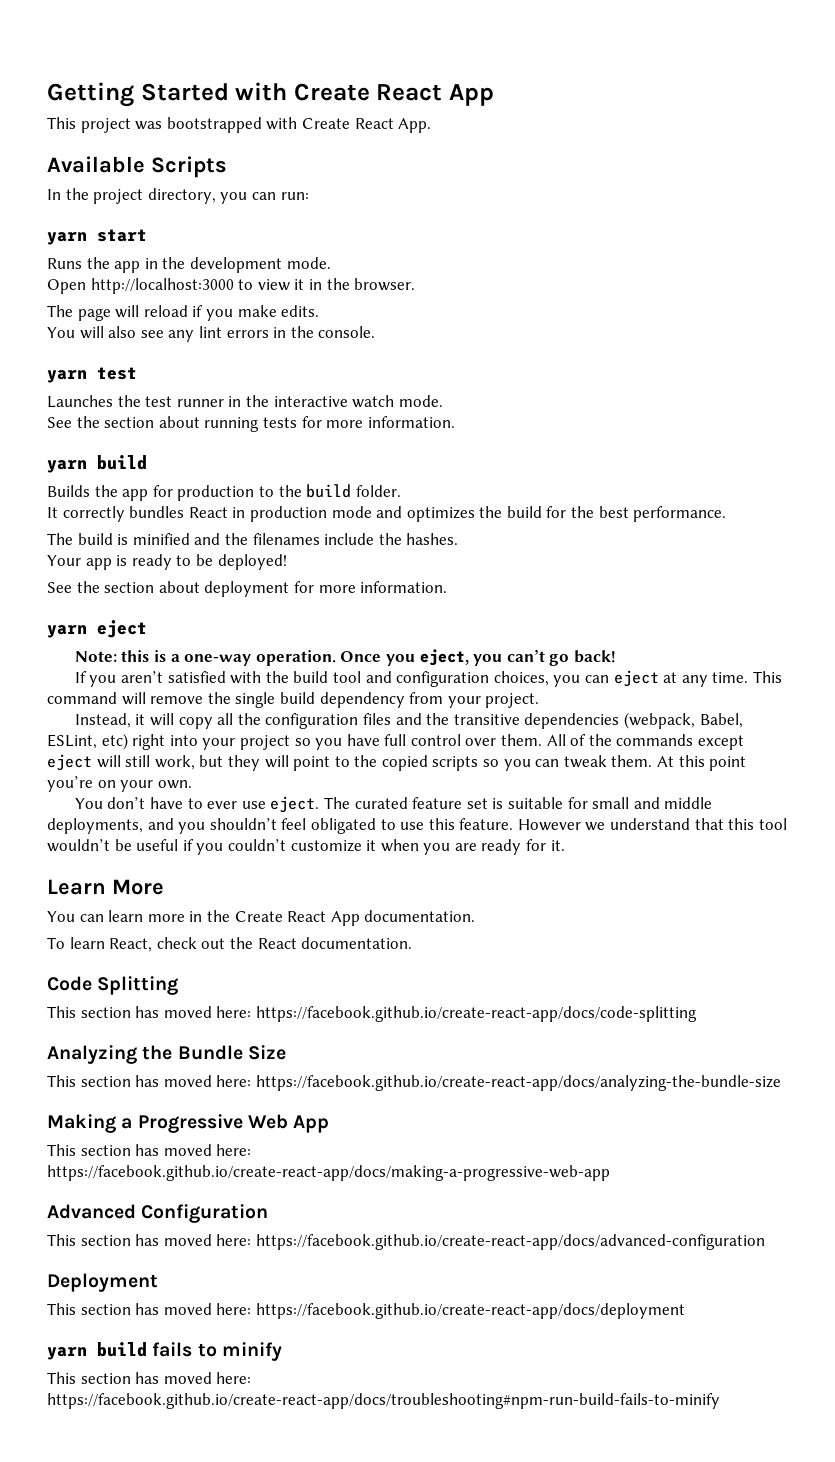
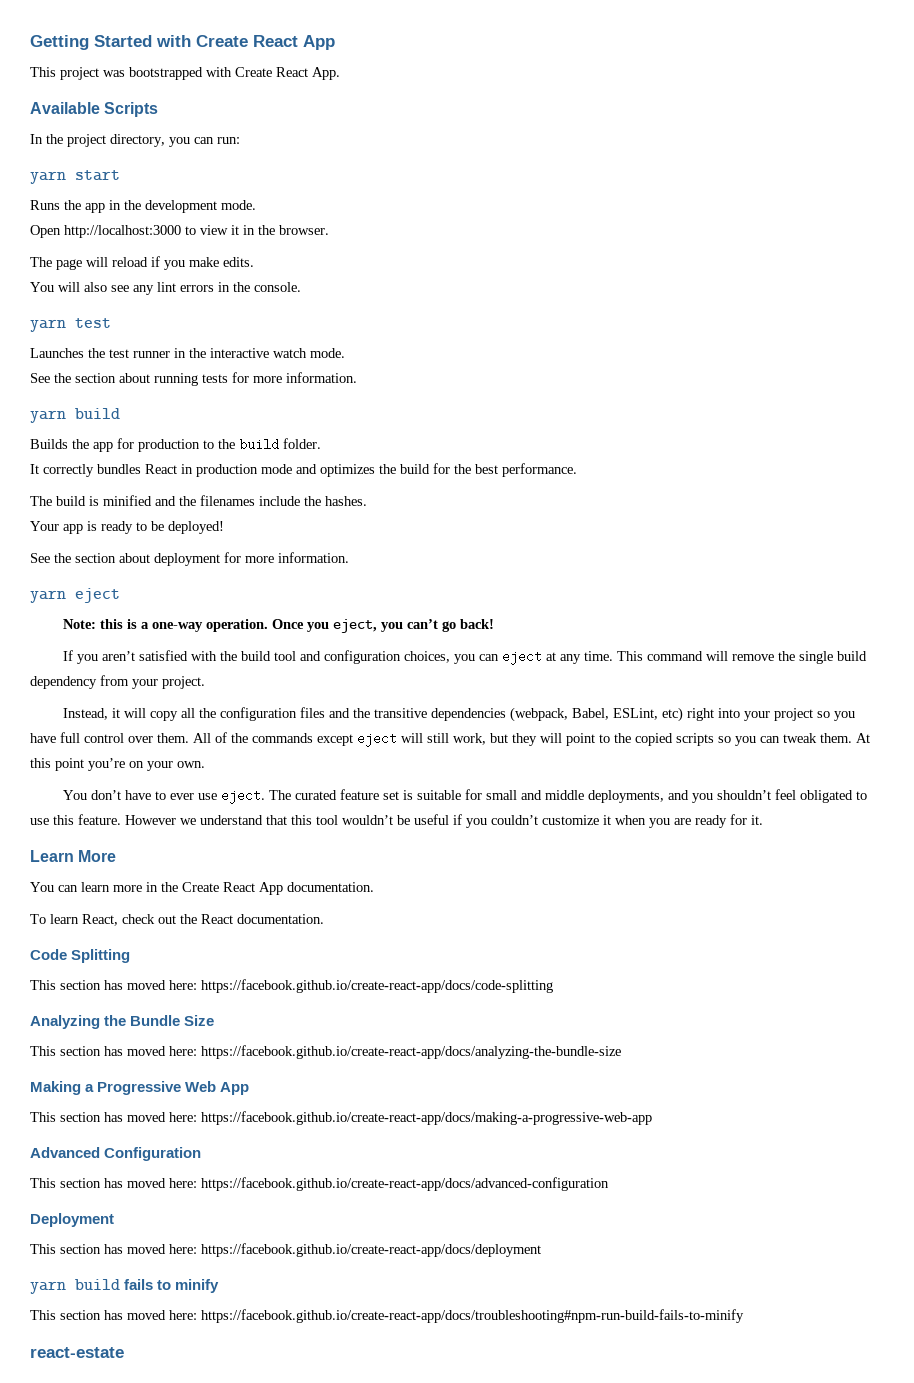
+ react-estate

